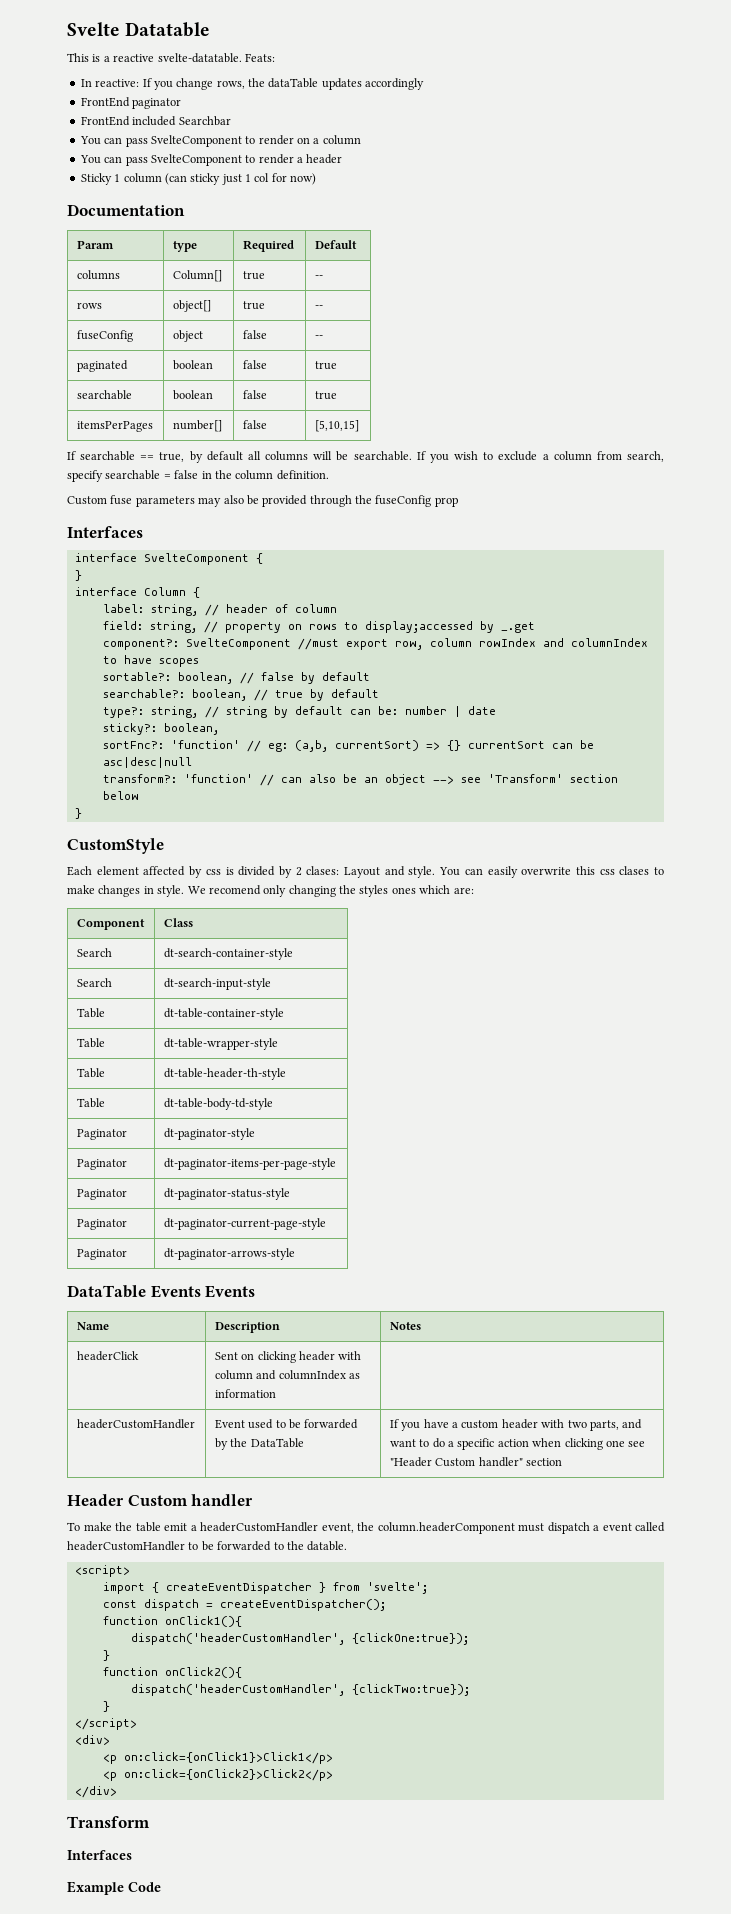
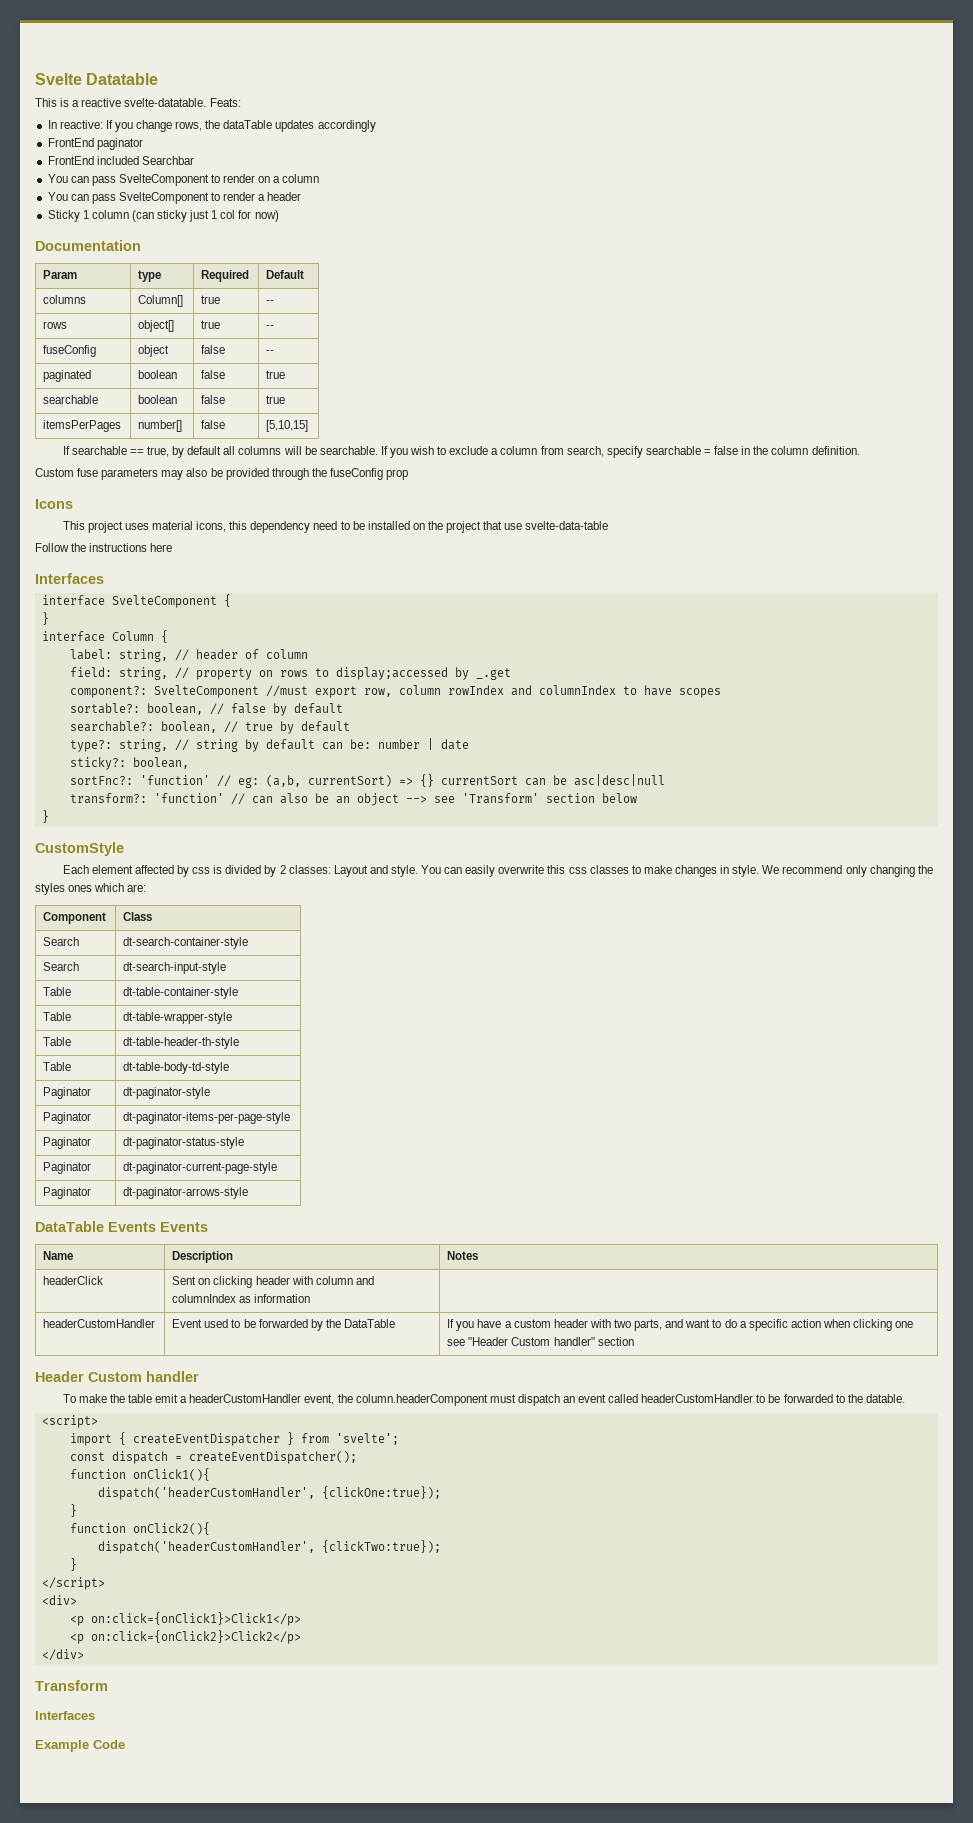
+ Icons
+ This project uses material icons, this dependency need to be installed on the project that use svelte-data-table
+ Follow the instructions here
- Each element affected by css is divided by 2 clases: Layout and style.
+ Each element affected by css is divided by 2 classes: Layout and style.
- You can easily overwrite this css clases to make changes in style.
+ You can easily overwrite this css classes to make changes in style.
- We recomend only changing the styles ones which are:
+ We recommend only changing the styles ones which are:
- To make the table emit a headerCustomHandler event, the column.headerComponent must dispatch a event called headerCustomHandler to be forwarded to the datable.
+ To make the table emit a headerCustomHandler event, the column.headerComponent must dispatch an event called headerCustomHandler to be forwarded to the datable.

